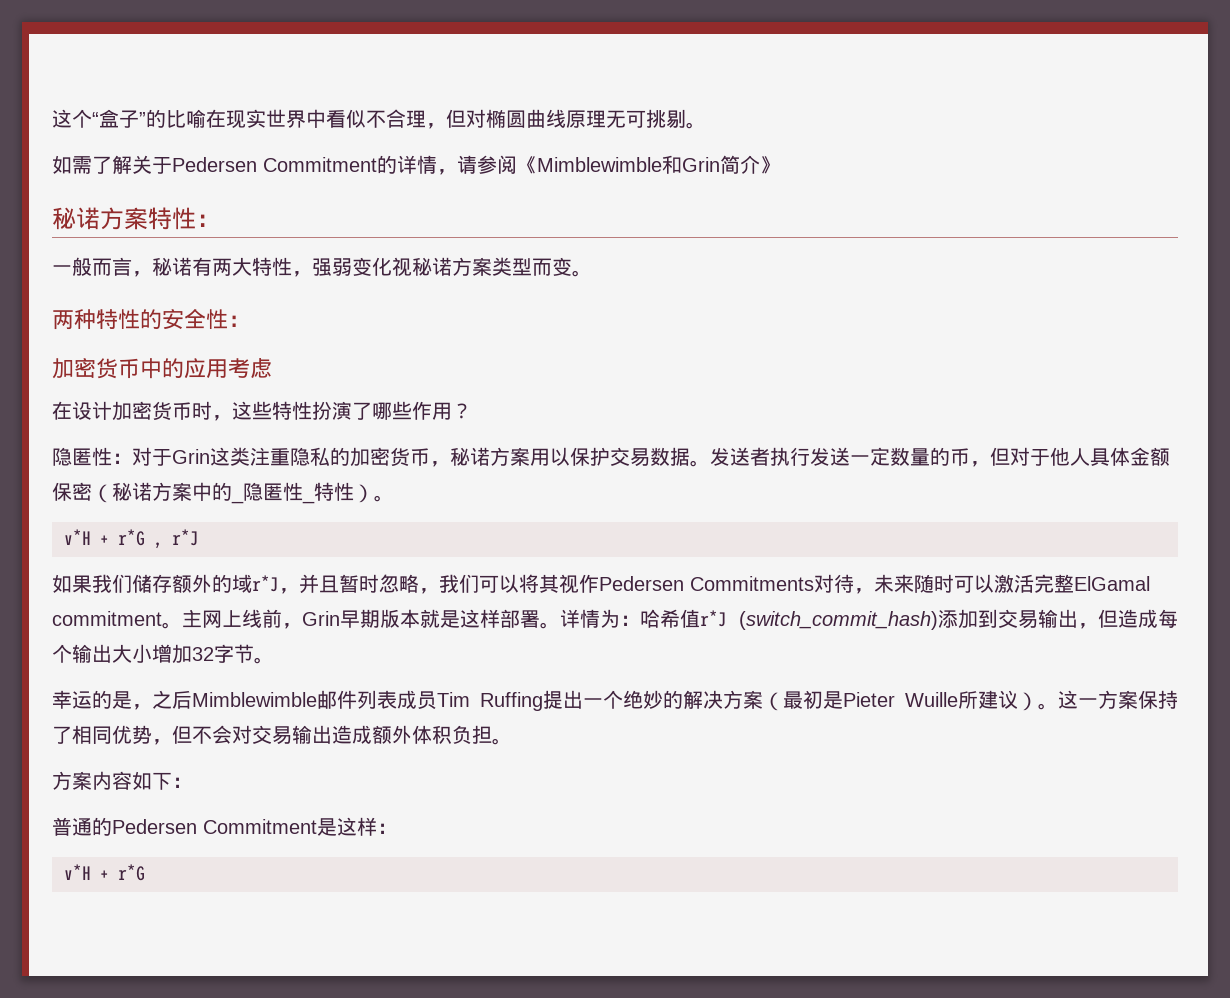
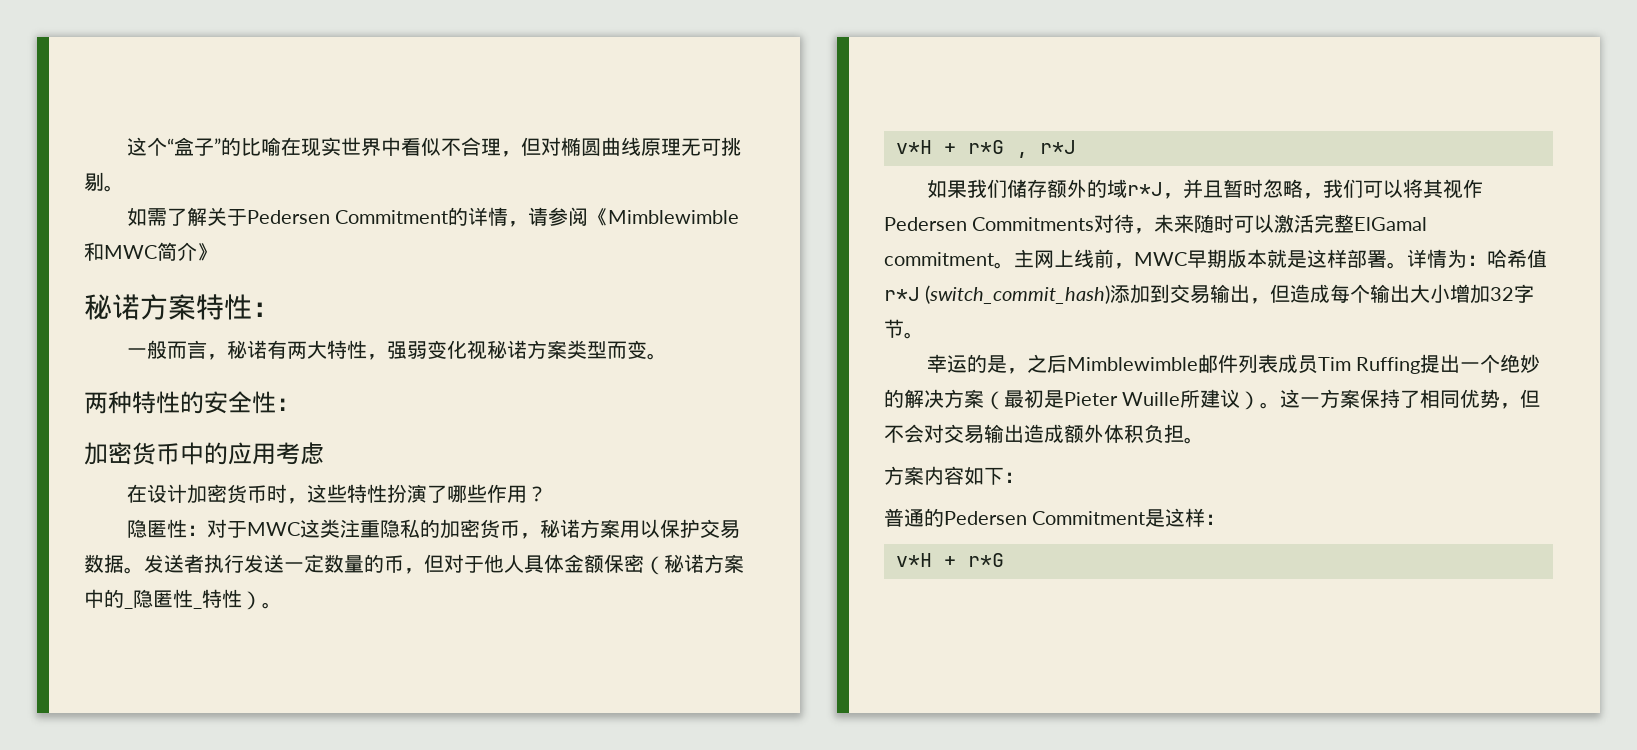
- 如需了解关于Pedersen Commitment的详情，请参阅《Mimblewimble和Grin简介》
+ 如需了解关于Pedersen Commitment的详情，请参阅《Mimblewimble和MWC简介》
- 隐匿性：对于Grin这类注重隐私的加密货币，秘诺方案用以保护交易数据。
+ 隐匿性：对于MWC这类注重隐私的加密货币，秘诺方案用以保护交易数据。
- 主网上线前，Grin早期版本就是这样部署。
+ 主网上线前，MWC早期版本就是这样部署。

